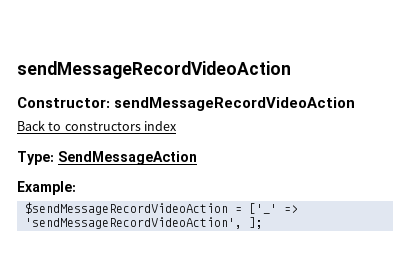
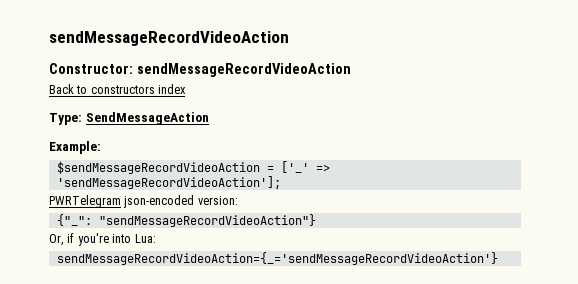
- $sendMessageRecordVideoAction = ['_' => 'sendMessageRecordVideoAction', ];
+ $sendMessageRecordVideoAction = ['_' => 'sendMessageRecordVideoAction'];
+ PWRTelegram json-encoded version:
+ {"_": "sendMessageRecordVideoAction"}
+ Or, if you're into Lua:
+ sendMessageRecordVideoAction={_='sendMessageRecordVideoAction'}

